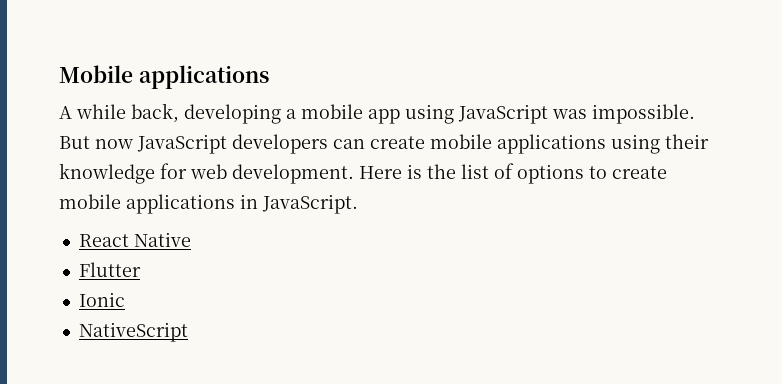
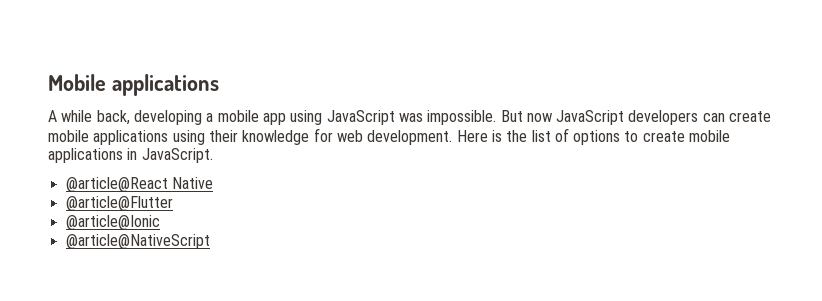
- React Native
+ @article@React Native
- Flutter
- Ionic
- NativeScript
+ @article@Flutter
+ @article@Ionic
+ @article@NativeScript

